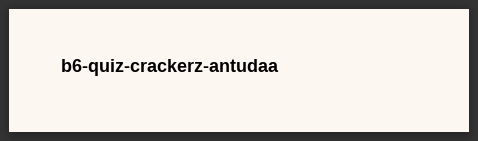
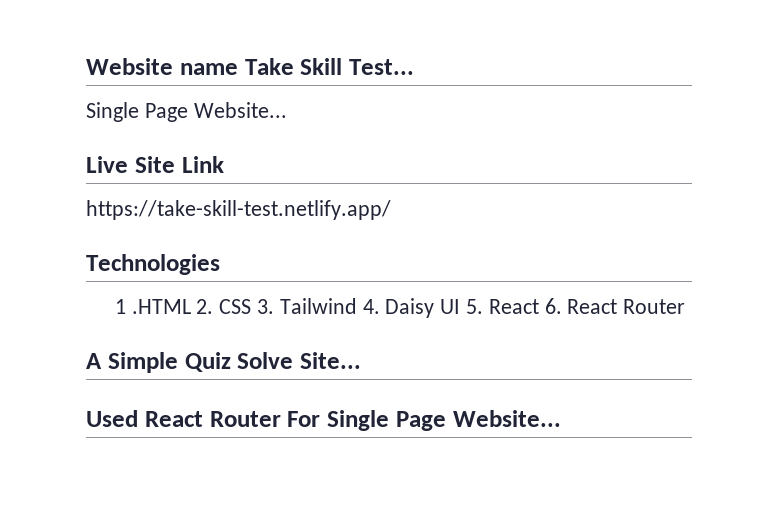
- b6-quiz-crackerz-antudaa
+ Website name Take Skill Test...
+ Single Page Website...
+ Live Site Link
+ https://take-skill-test.netlify.app/
+ Technologies
+ 1 .HTML 2. CSS 3. Tailwind 4. Daisy UI 5. React 6. React Router
+ A Simple Quiz Solve Site...
+ Used React Router For Single Page Website...

